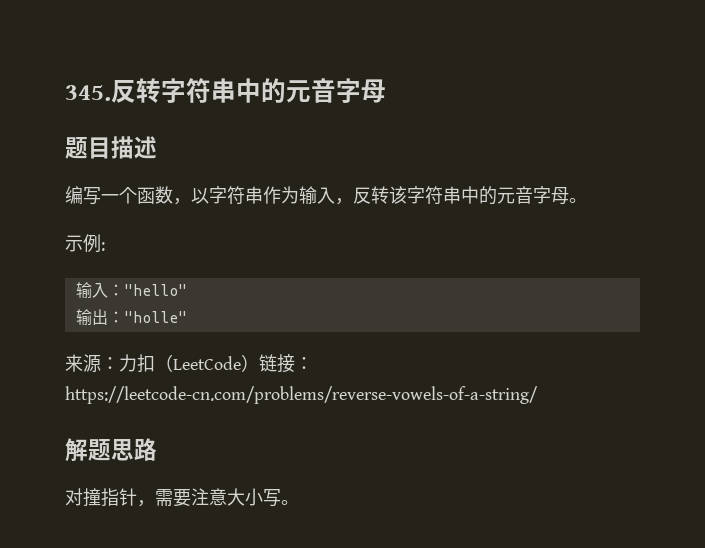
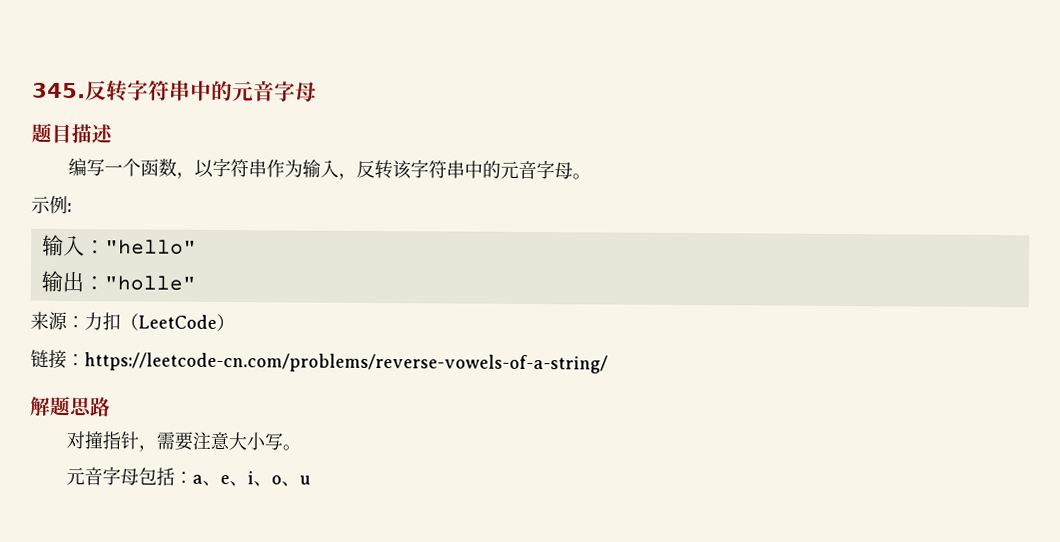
- 来源：力扣（LeetCode）链接：https://leetcode-cn.com/problems/reverse-vowels-of-a-string/
+ 来源：力扣（LeetCode）
+ 链接：https://leetcode-cn.com/problems/reverse-vowels-of-a-string/
+ 元音字母包括：a、e、i、o、u

